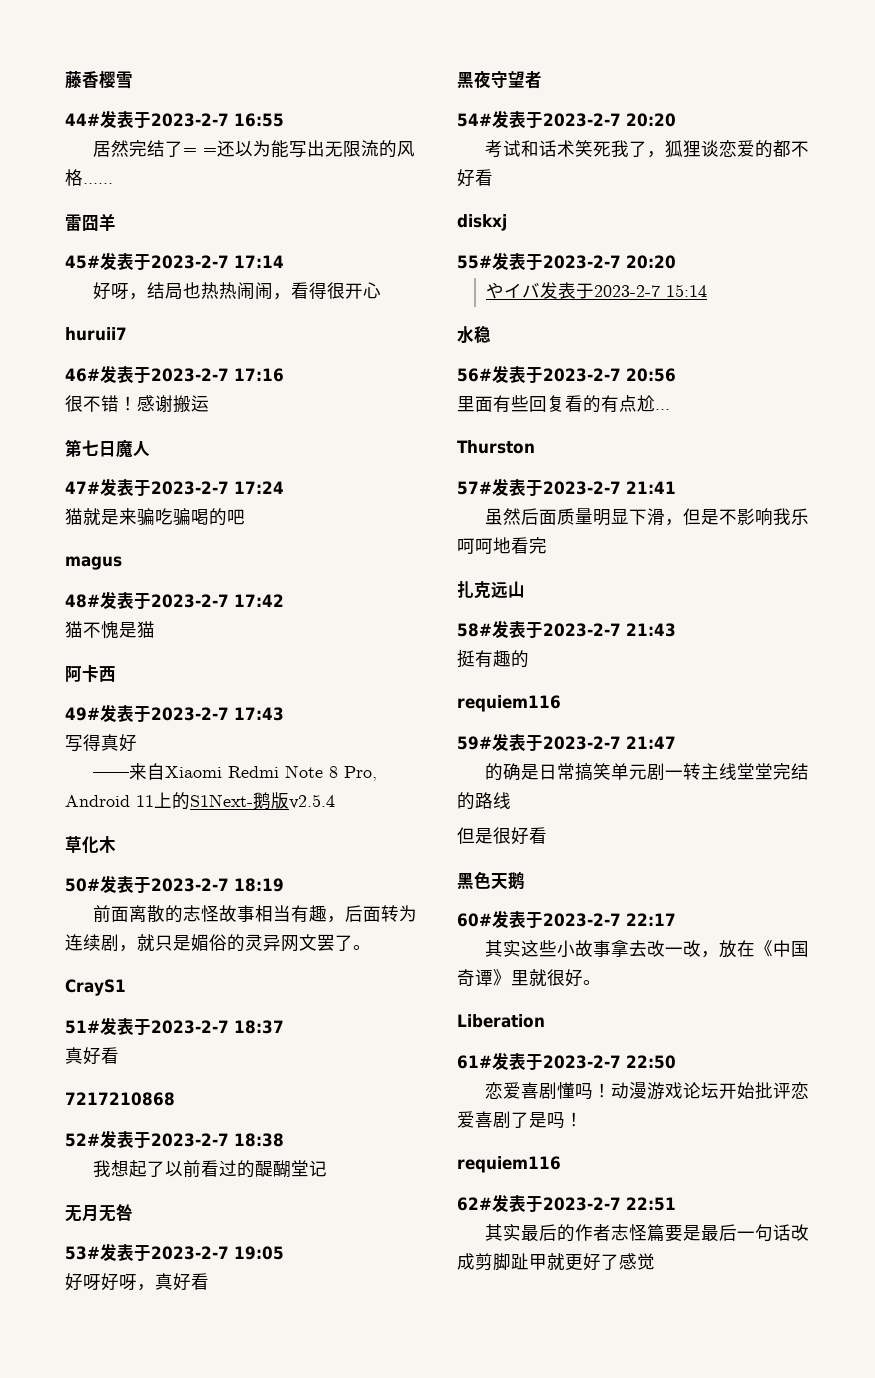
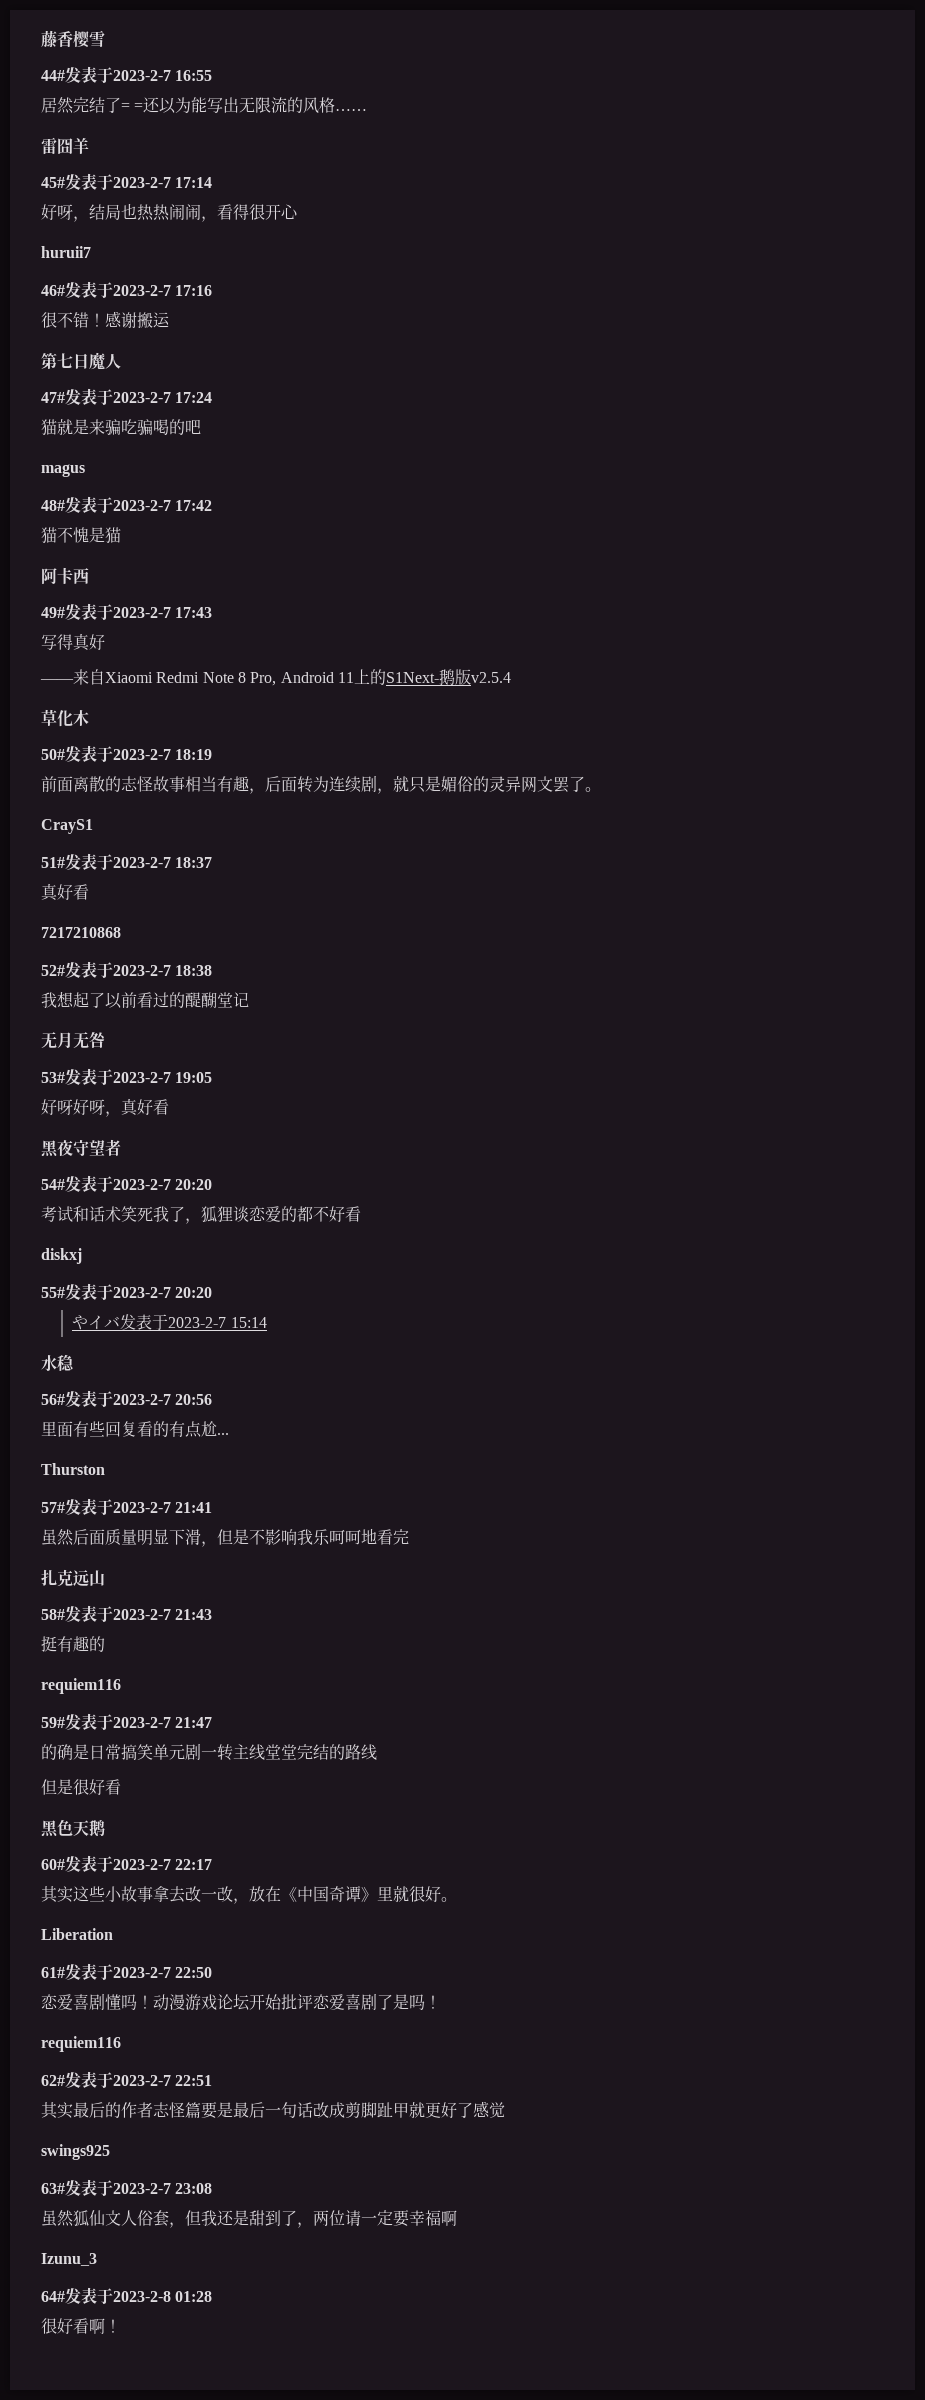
+ swings925
+ 63#发表于2023-2-7 23:08
+ 虽然狐仙文人俗套，但我还是甜到了，两位请一定要幸福啊
+ Izunu_3
+ 64#发表于2023-2-8 01:28
+ 很好看啊！

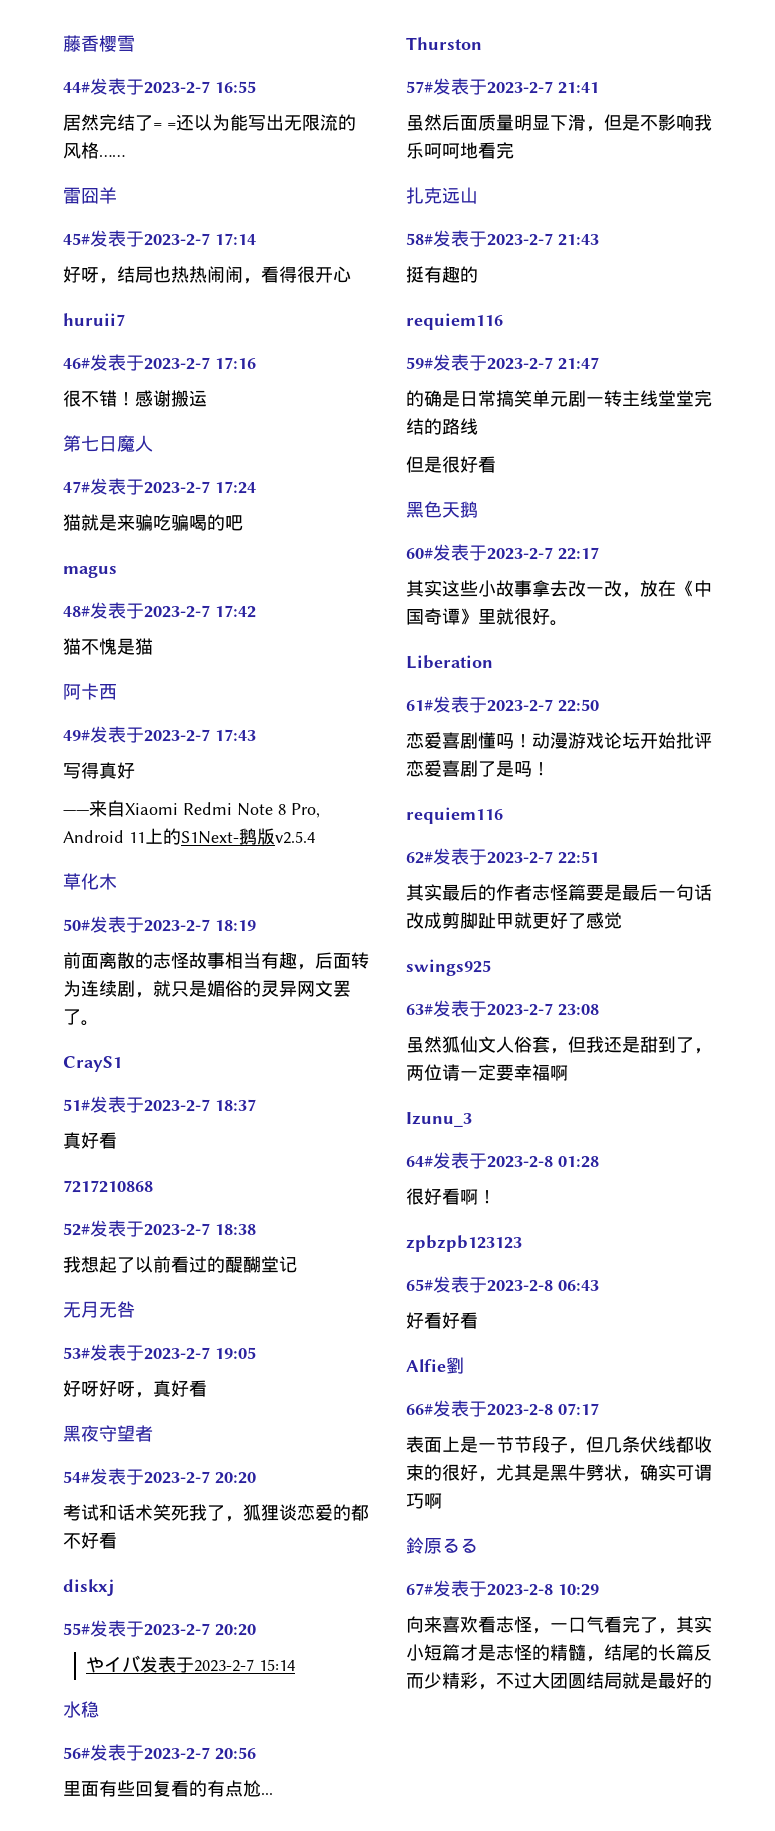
+ zpbzpb123123
+ 65#发表于2023-2-8 06:43
+ 好看好看
+ Alfie劉
+ 66#发表于2023-2-8 07:17
+ 表面上是一节节段子，但几条伏线都收束的很好，尤其是黑牛劈状，确实可谓巧啊
+ 鈴原るる
+ 67#发表于2023-2-8 10:29
+ 向来喜欢看志怪，一口气看完了，其实小短篇才是志怪的精髓，结尾的长篇反而少精彩，不过大团圆结局就是最好的

